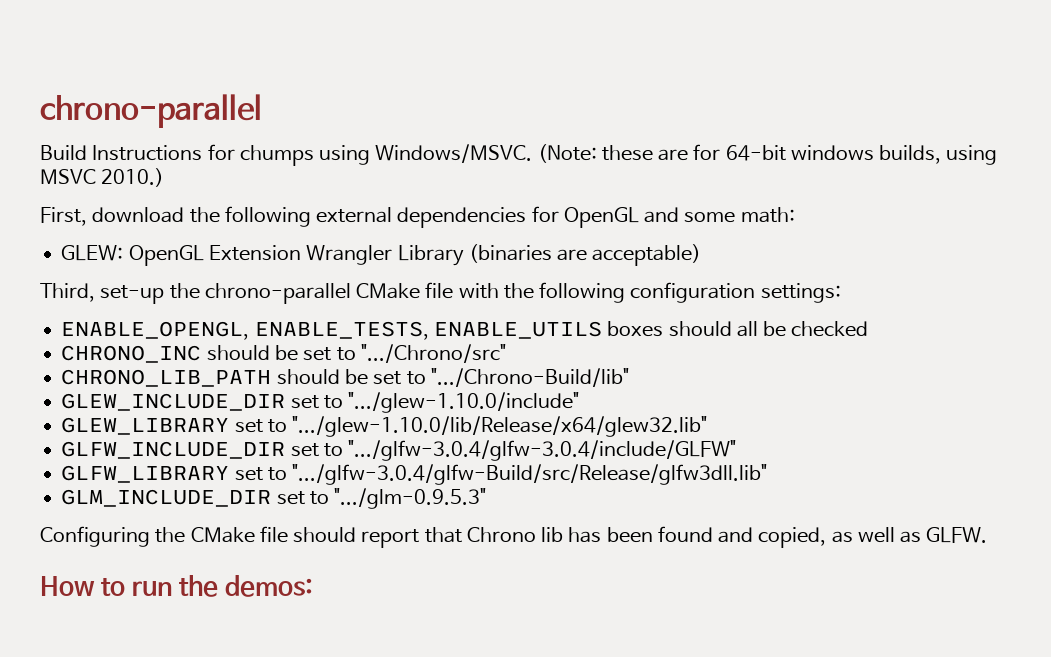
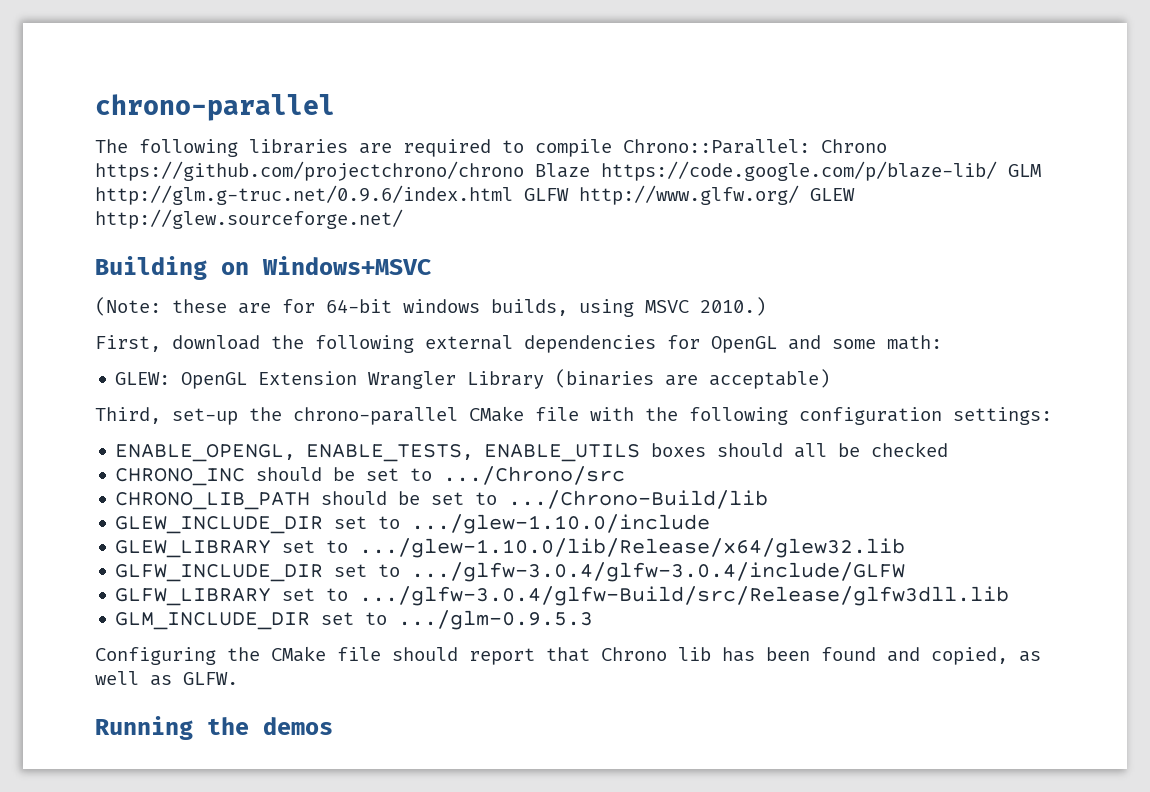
- Build Instructions for chumps using Windows/MSVC. (Note: these are for 64-bit windows builds, using MSVC 2010.)
+ The following libraries are required to compile Chrono::Parallel: Chrono https://github.com/projectchrono/chrono Blaze https://code.google.com/p/blaze-lib/ GLM http://glm.g-truc.net/0.9.6/index.html GLFW http://www.glfw.org/ GLEW http://glew.sourceforge.net/
+ Building on Windows+MSVC
+ (Note: these are for 64-bit windows builds, using MSVC 2010.)
- CHRONO_INC should be set to ".../Chrono/src"
+ CHRONO_INC should be set to .../Chrono/src
- CHRONO_LIB_PATH should be set to ".../Chrono-Build/lib"
+ CHRONO_LIB_PATH should be set to .../Chrono-Build/lib
- GLEW_INCLUDE_DIR set to ".../glew-1.10.0/include"
+ GLEW_INCLUDE_DIR set to .../glew-1.10.0/include
- GLEW_LIBRARY set to ".../glew-1.10.0/lib/Release/x64/glew32.lib"
+ GLEW_LIBRARY set to .../glew-1.10.0/lib/Release/x64/glew32.lib
- GLFW_INCLUDE_DIR set to ".../glfw-3.0.4/glfw-3.0.4/include/GLFW"
+ GLFW_INCLUDE_DIR set to .../glfw-3.0.4/glfw-3.0.4/include/GLFW
- GLFW_LIBRARY set to ".../glfw-3.0.4/glfw-Build/src/Release/glfw3dll.lib"
+ GLFW_LIBRARY set to .../glfw-3.0.4/glfw-Build/src/Release/glfw3dll.lib
- GLM_INCLUDE_DIR set to ".../glm-0.9.5.3"
+ GLM_INCLUDE_DIR set to .../glm-0.9.5.3
- How to run the demos:
+ Running the demos

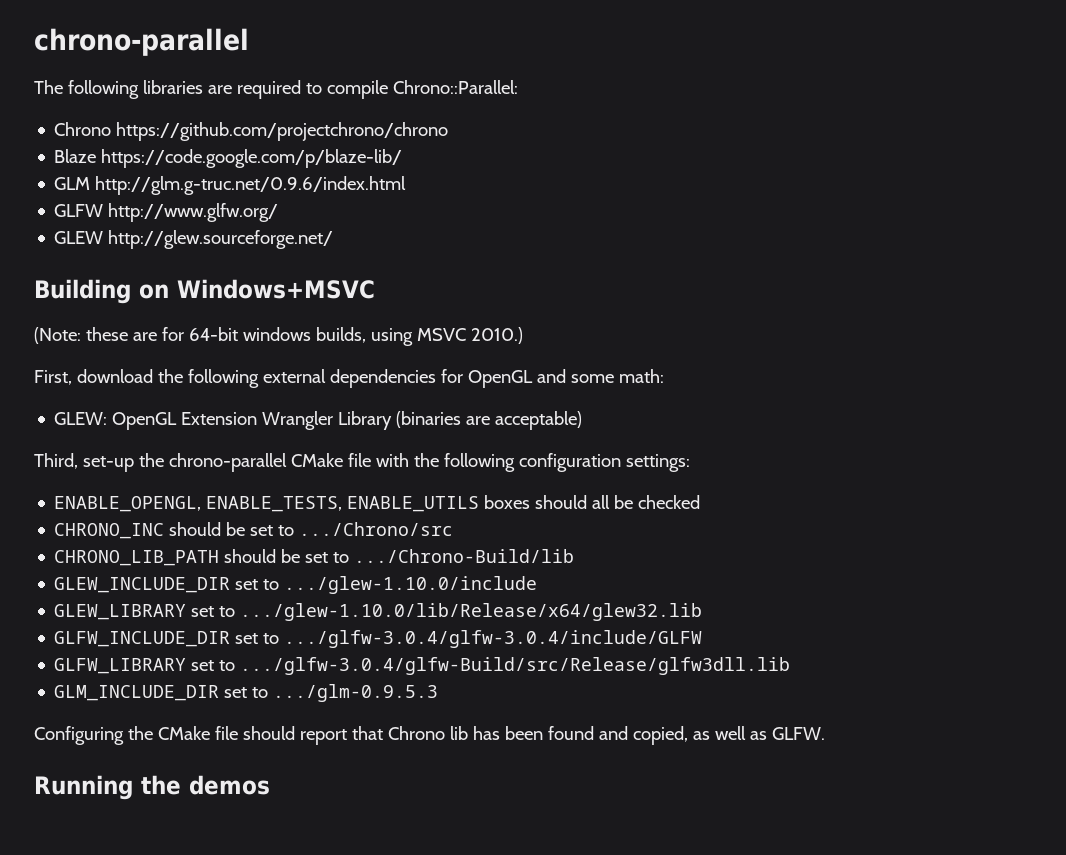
- The following libraries are required to compile Chrono::Parallel: Chrono https://github.com/projectchrono/chrono Blaze https://code.google.com/p/blaze-lib/ GLM http://glm.g-truc.net/0.9.6/index.html GLFW http://www.glfw.org/ GLEW http://glew.sourceforge.net/
+ The following libraries are required to compile Chrono::Parallel:
+ Chrono https://github.com/projectchrono/chrono
+ Blaze https://code.google.com/p/blaze-lib/
+ GLM http://glm.g-truc.net/0.9.6/index.html
+ GLFW http://www.glfw.org/
+ GLEW http://glew.sourceforge.net/

